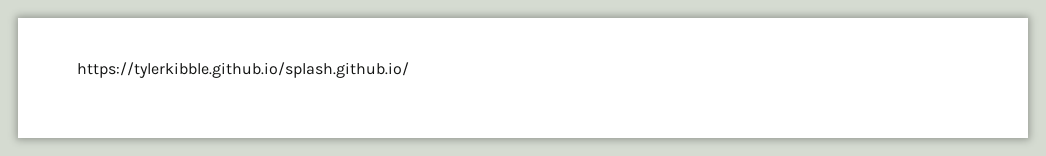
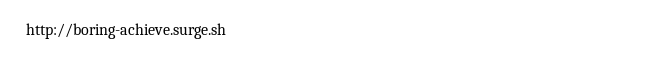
- https://tylerkibble.github.io/splash.github.io/
+ http://boring-achieve.surge.sh

